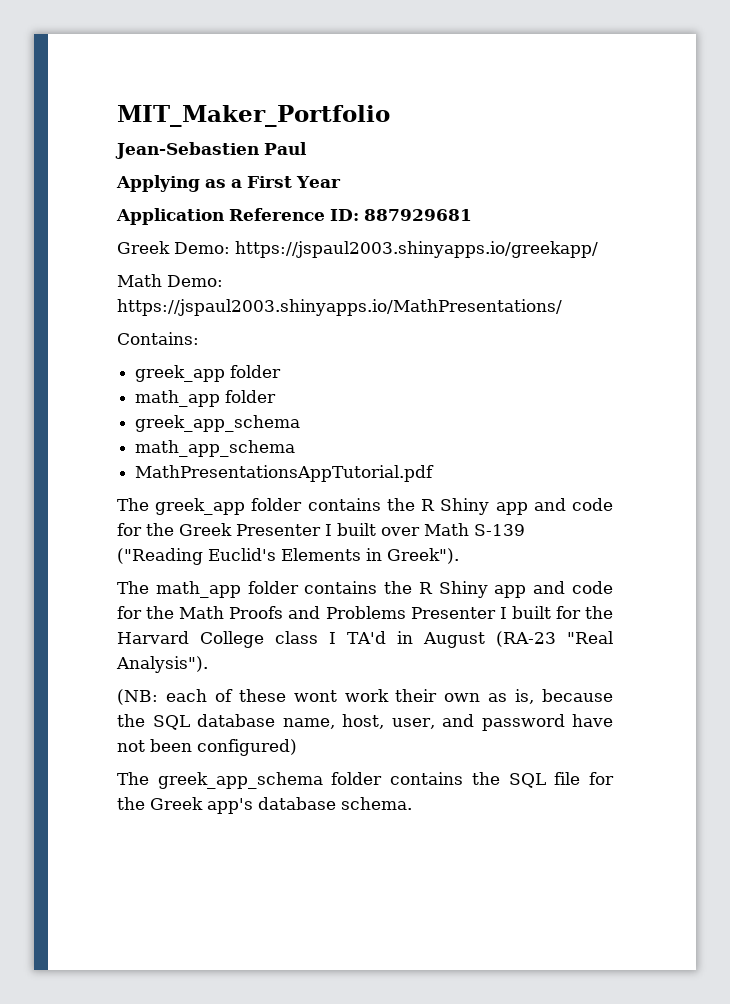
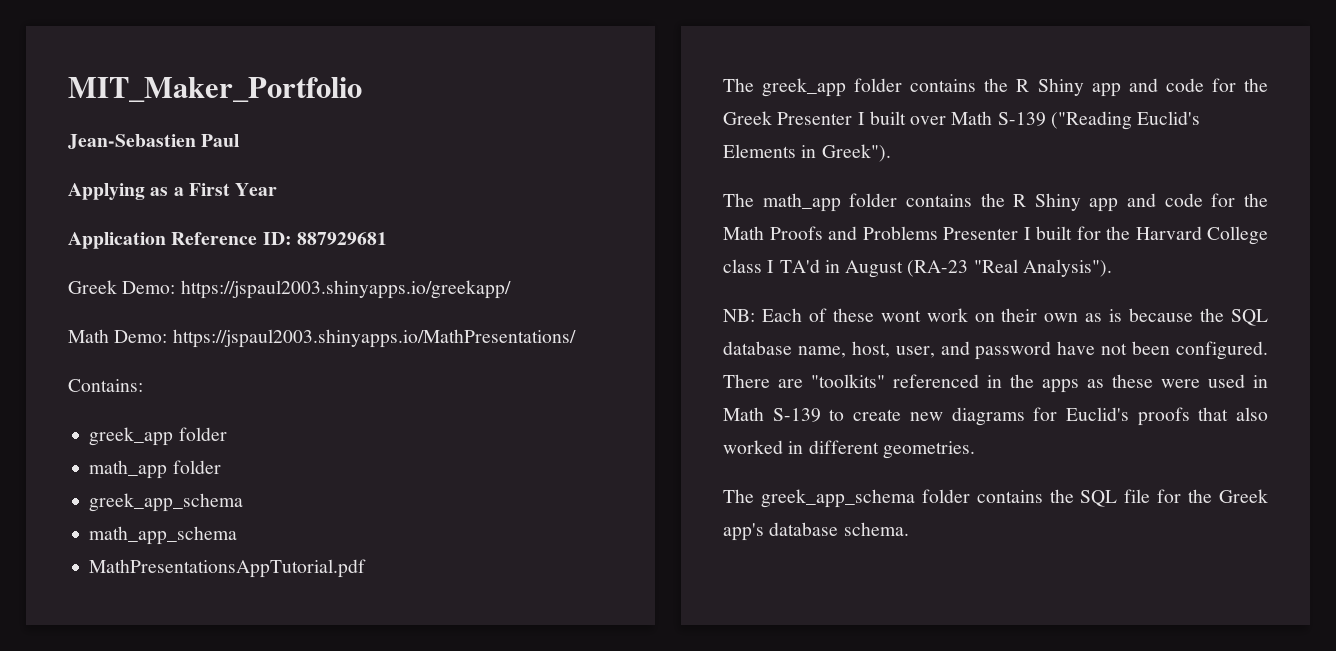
- (NB: each of these wont work their own as is, because the SQL database name, host, user, and password have not been configured)
+ NB: Each of these wont work on their own as is because the SQL database name, host, user, and password have not been configured. There are "toolkits" referenced in the apps as these were used in Math S-139 to create new diagrams for Euclid's proofs that also worked in different geometries.

